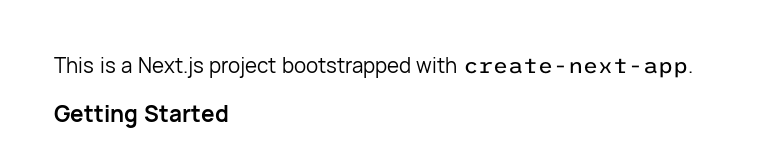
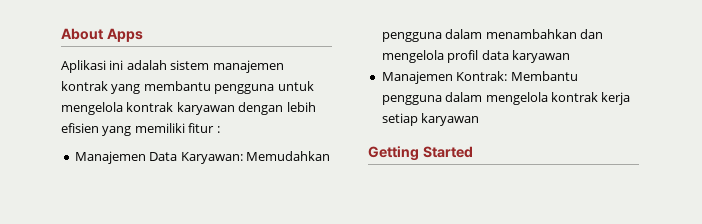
- This is a Next.js project bootstrapped with create-next-app.
+ About Apps
+ Aplikasi ini adalah sistem manajemen kontrak yang membantu pengguna untuk mengelola kontrak karyawan dengan lebih efisien yang memiliki fitur :
+ Manajemen Data Karyawan: Memudahkan pengguna dalam menambahkan dan mengelola profil data karyawan
+ Manajemen Kontrak: Membantu pengguna dalam mengelola kontrak kerja setiap karyawan

